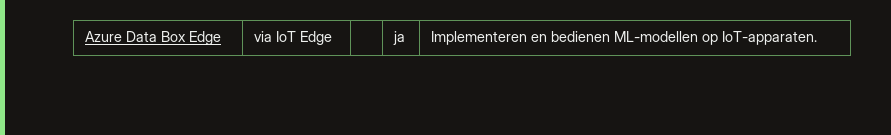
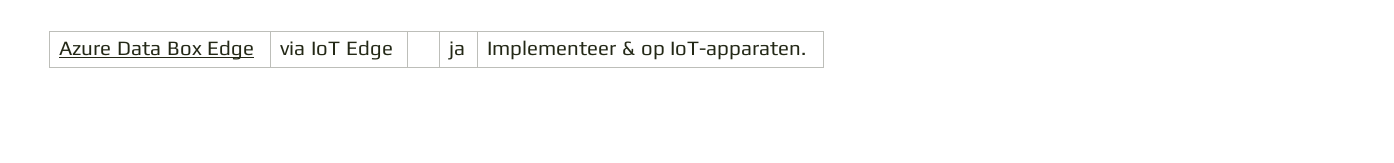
- Azure Data Box Edge | via IoT Edge | | ja | Implementeren en bedienen ML-modellen op IoT-apparaten.
+ Azure Data Box Edge | via IoT Edge | | ja | Implementeer & op IoT-apparaten.

